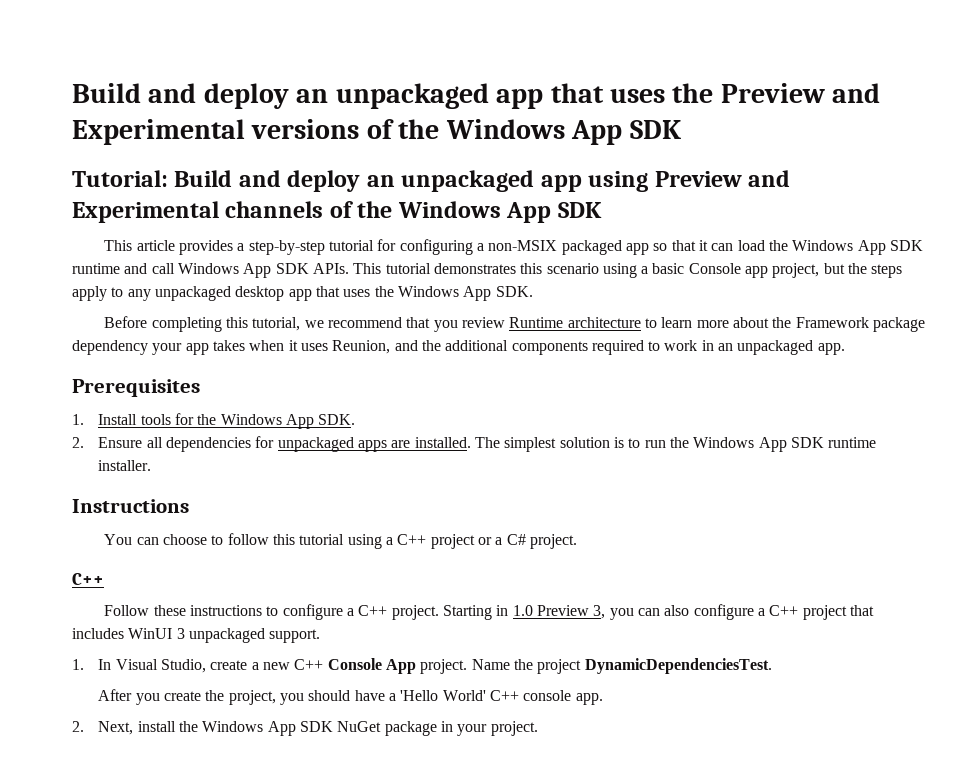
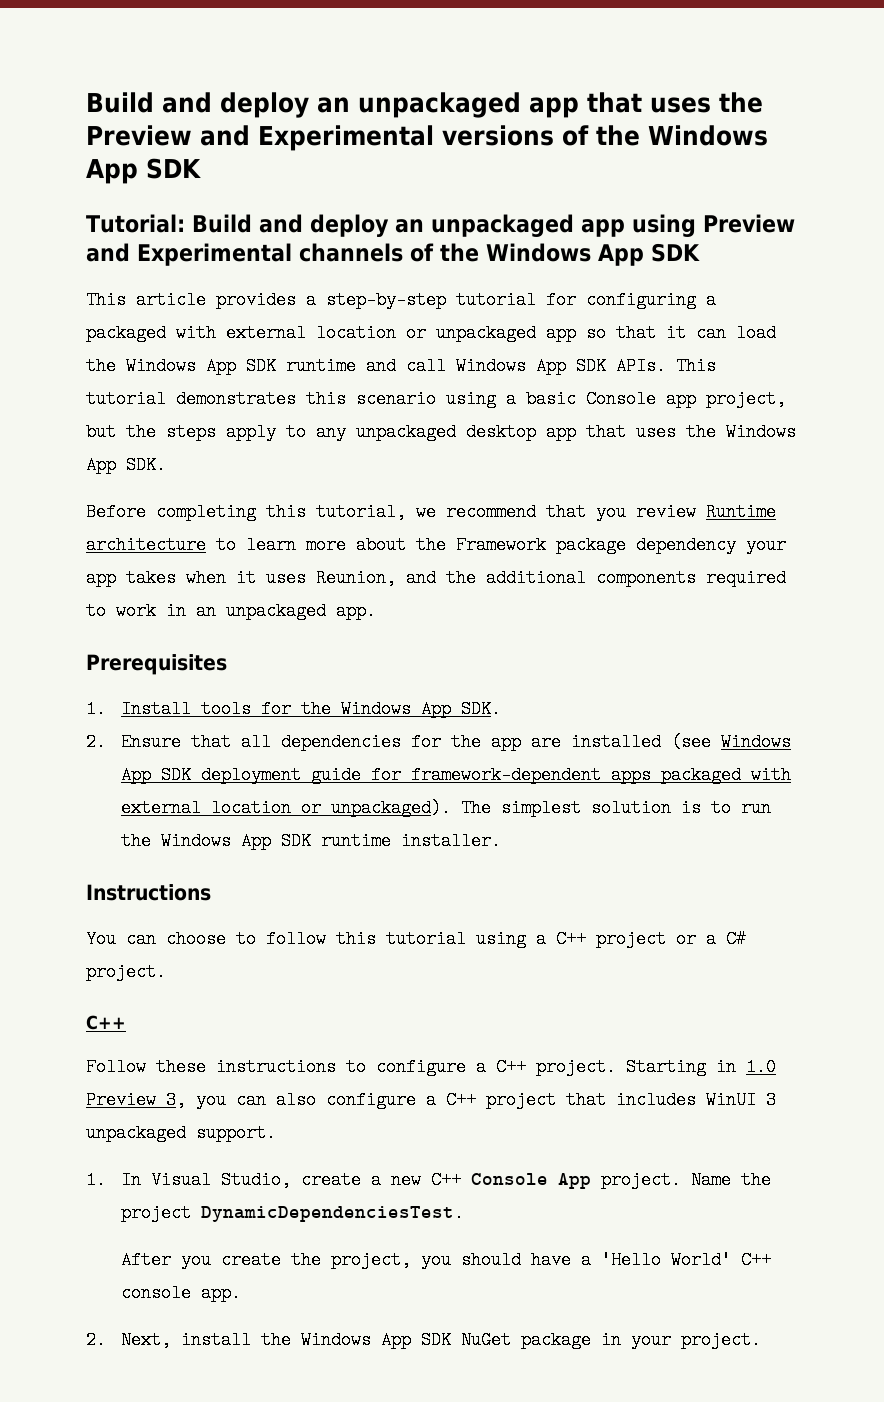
- This article provides a step-by-step tutorial for configuring a non-MSIX packaged app so that it can load the Windows App SDK runtime and call Windows App SDK APIs.
+ This article provides a step-by-step tutorial for configuring a packaged with external location or unpackaged app so that it can load the Windows App SDK runtime and call Windows App SDK APIs.
- 2. Ensure all dependencies for unpackaged apps are installed.
+ 2. Ensure that all dependencies for the app are installed (see Windows App SDK deployment guide for framework-dependent apps packaged with external location or unpackaged).

